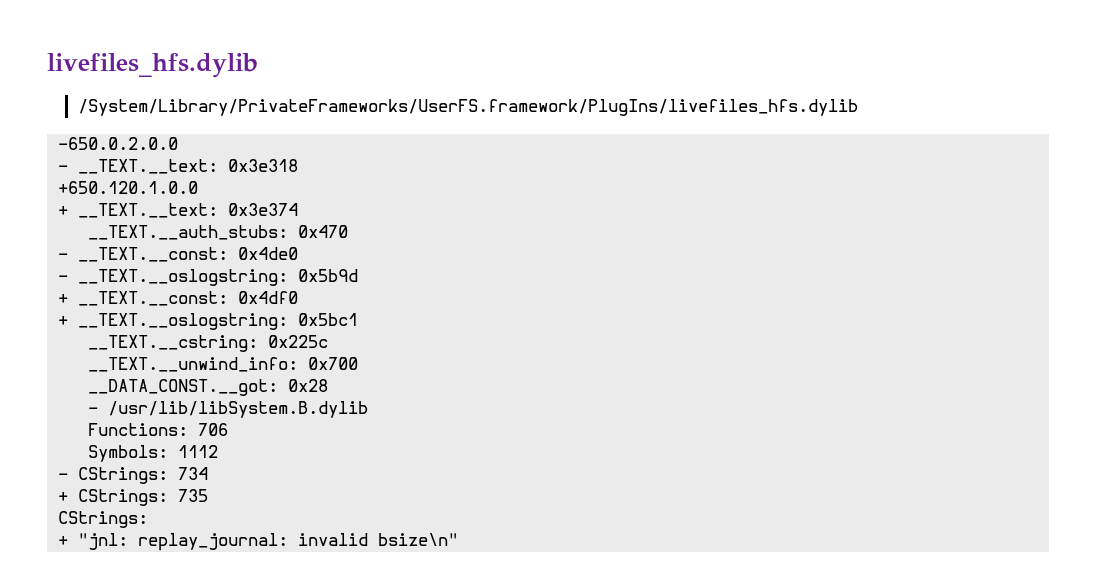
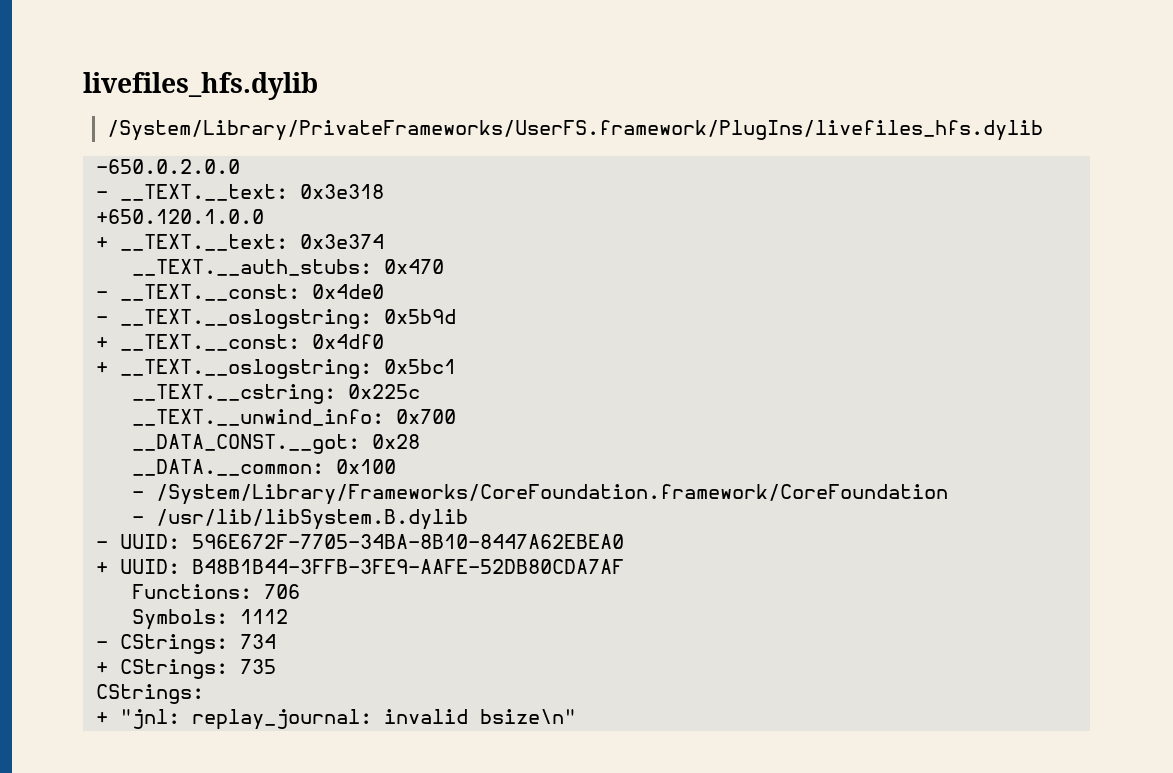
+ __DATA.__common: 0x100
+ - /System/Library/Frameworks/CoreFoundation.framework/CoreFoundation
  - /usr/lib/libSystem.B.dylib
+ - UUID: 596E672F-7705-34BA-8B10-8447A62EBEA0
+ + UUID: B48B1B44-3FFB-3FE9-AAFE-52DB80CDA7AF

